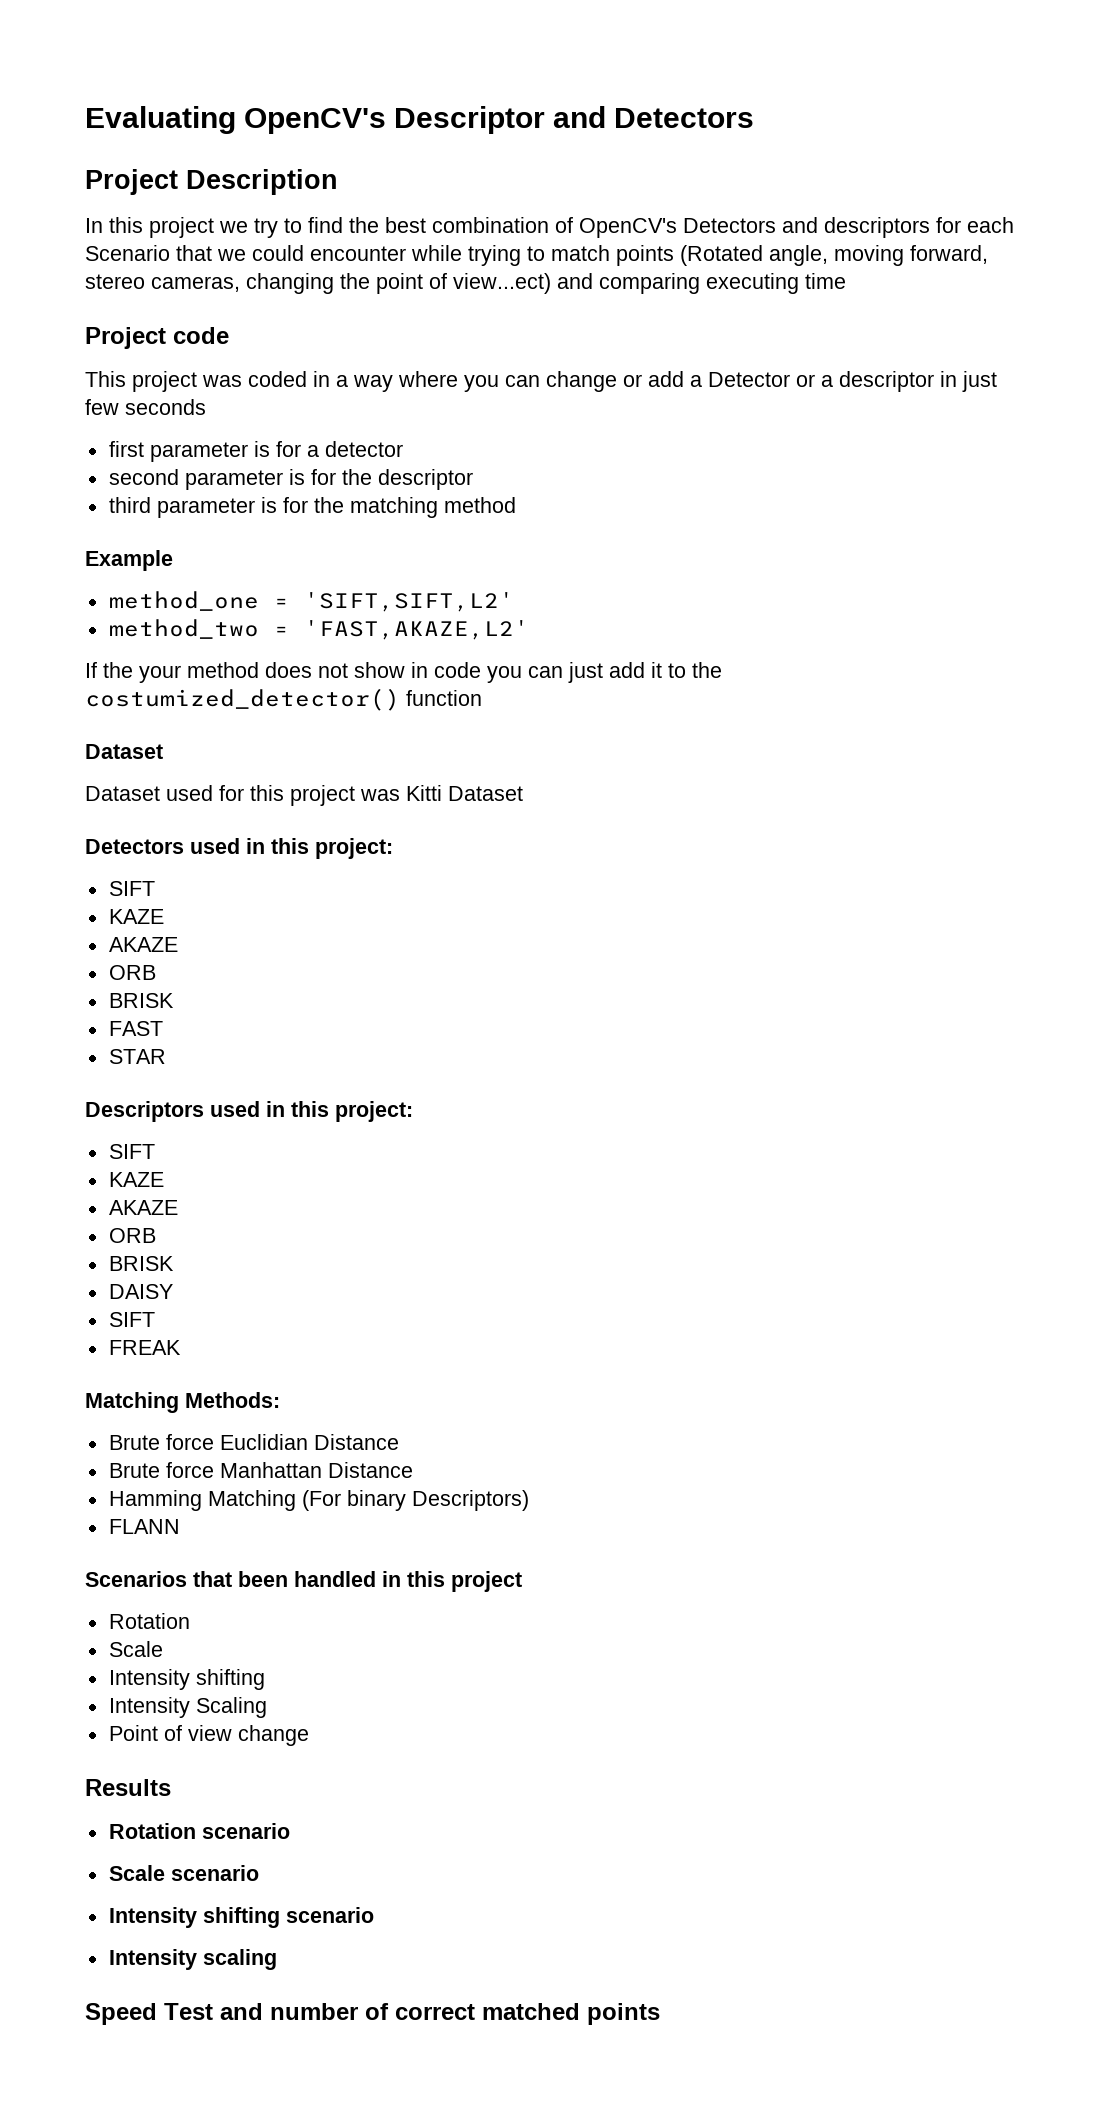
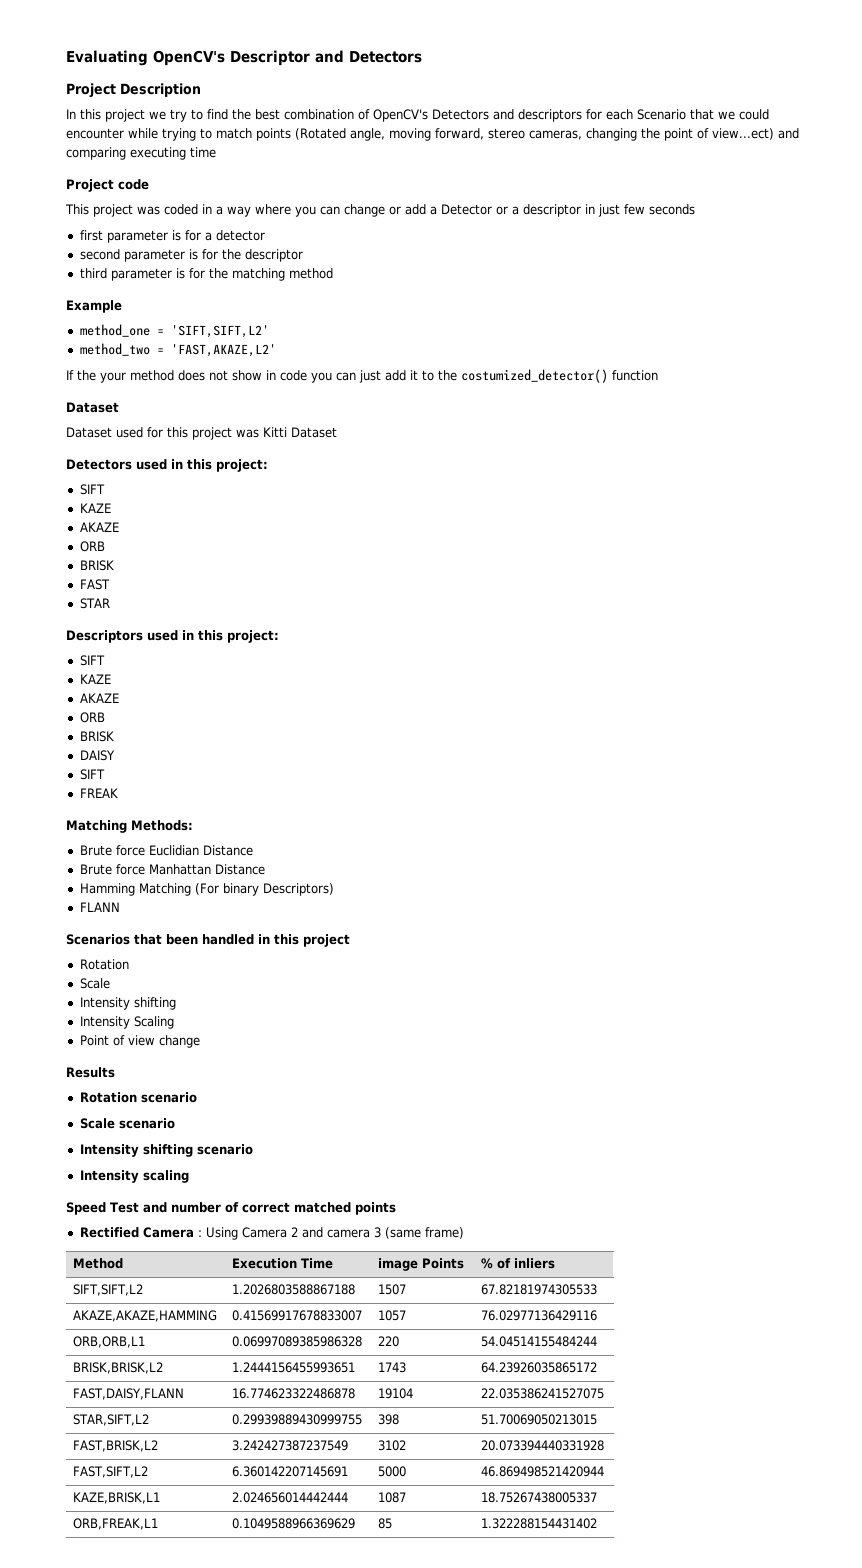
+ Rectified Camera : Using Camera 2 and camera 3 (same frame)
+ Method | Execution Time | image Points | % of inliers
+ SIFT,SIFT,L2 | 1.2026803588867188 | 1507 | 67.82181974305533
+ AKAZE,AKAZE,HAMMING | 0.41569917678833007 | 1057 | 76.02977136429116
+ ORB,ORB,L1 | 0.06997089385986328 | 220 | 54.04514155484244
+ BRISK,BRISK,L2 | 1.2444156455993651 | 1743 | 64.23926035865172
+ FAST,DAISY,FLANN | 16.774623322486878 | 19104 | 22.035386241527075
+ STAR,SIFT,L2 | 0.29939889430999755 | 398 | 51.70069050213015
+ FAST,BRISK,L2 | 3.242427387237549 | 3102 | 20.073394440331928
+ FAST,SIFT,L2 | 6.360142207145691 | 5000 | 46.869498521420944
+ KAZE,BRISK,L1 | 2.024656014442444 | 1087 | 18.75267438005337
+ ORB,FREAK,L1 | 0.1049588966369629 | 85 | 1.322288154431402

